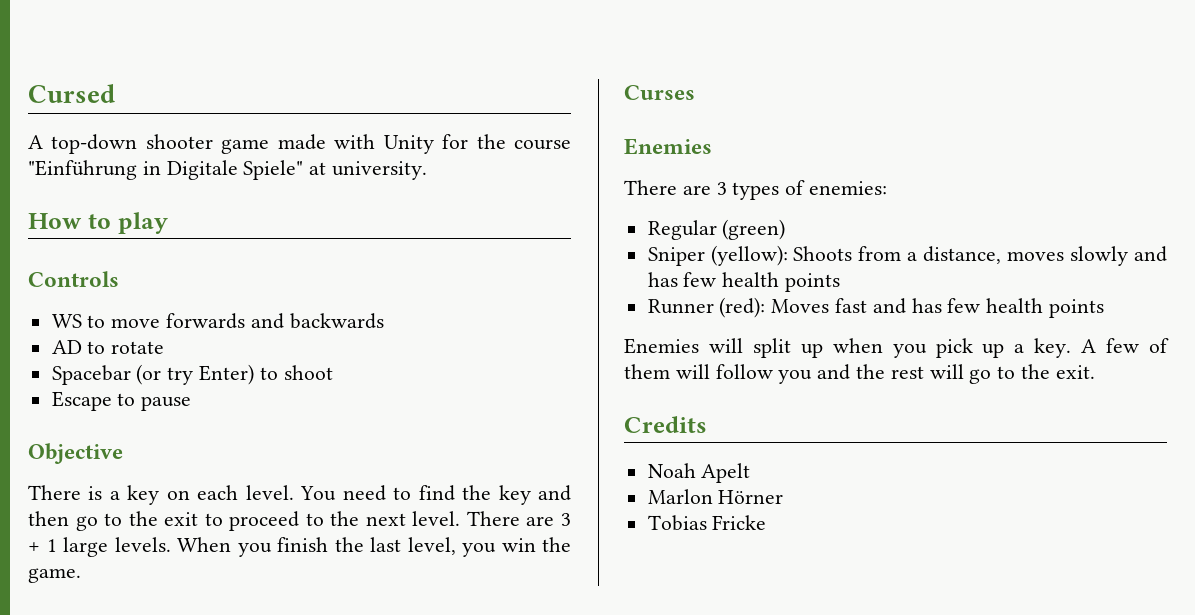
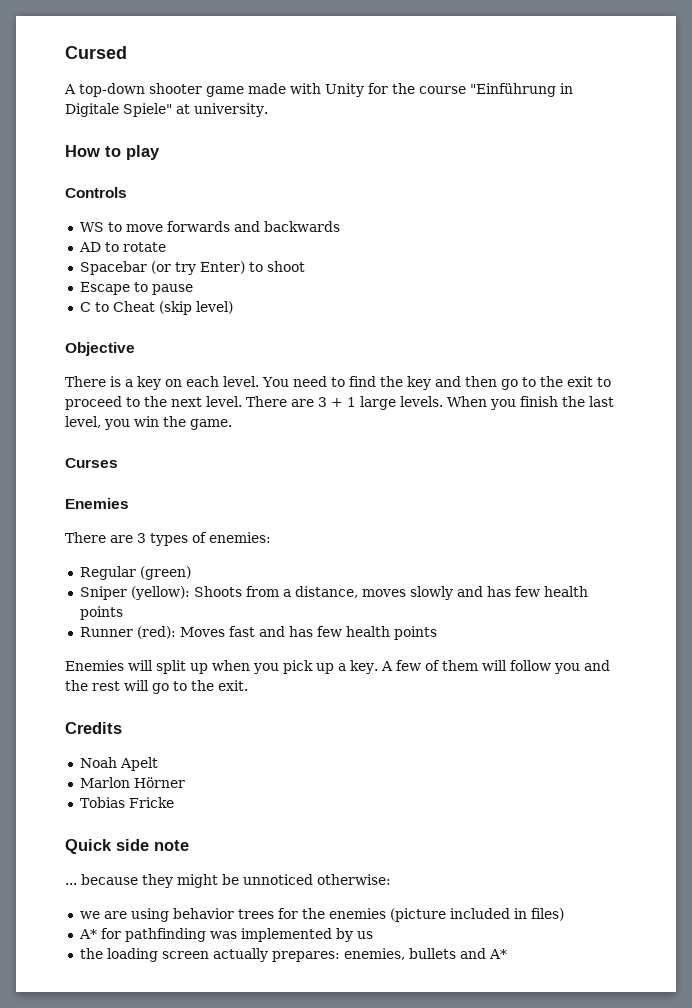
+ C to Cheat (skip level)
+ Quick side note
+ ... because they might be unnoticed otherwise:
+ we are using behavior trees for the enemies (picture included in files)
+ A* for pathfinding was implemented by us
+ the loading screen actually prepares: enemies, bullets and A*

